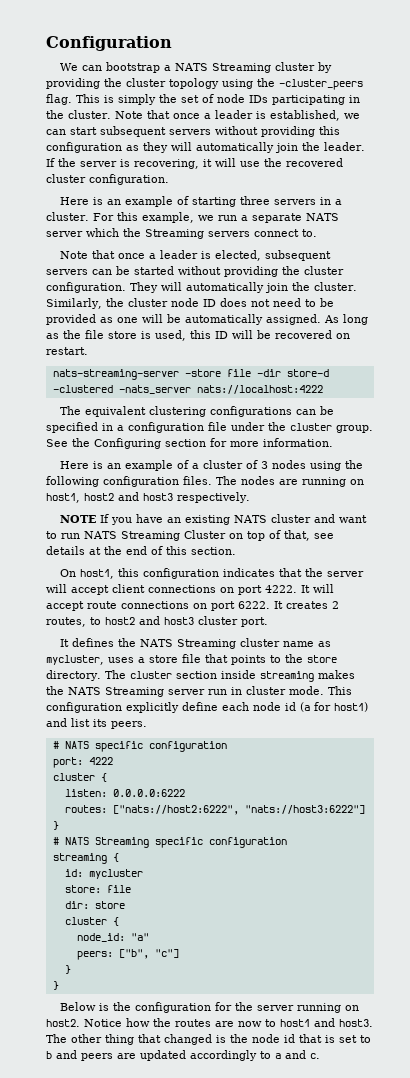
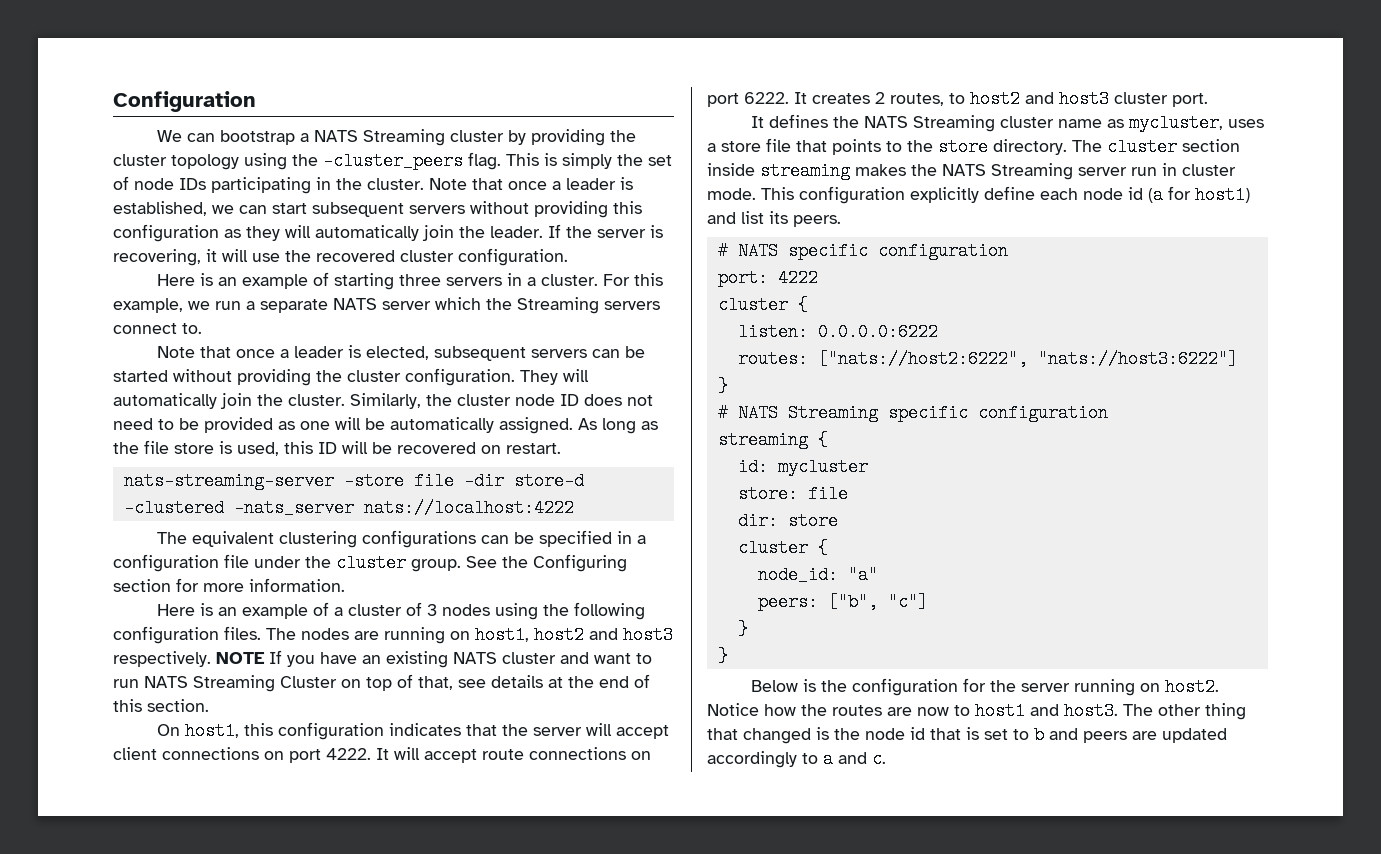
- The nodes are running on host1, host2 and host3 respectively.
- NOTE If you have an existing NATS cluster and want to run NATS Streaming Cluster on top of that, see details at the end of this section.
+ The nodes are running on host1, host2 and host3 respectively. NOTE If you have an existing NATS cluster and want to run NATS Streaming Cluster on top of that, see details at the end of this section.

